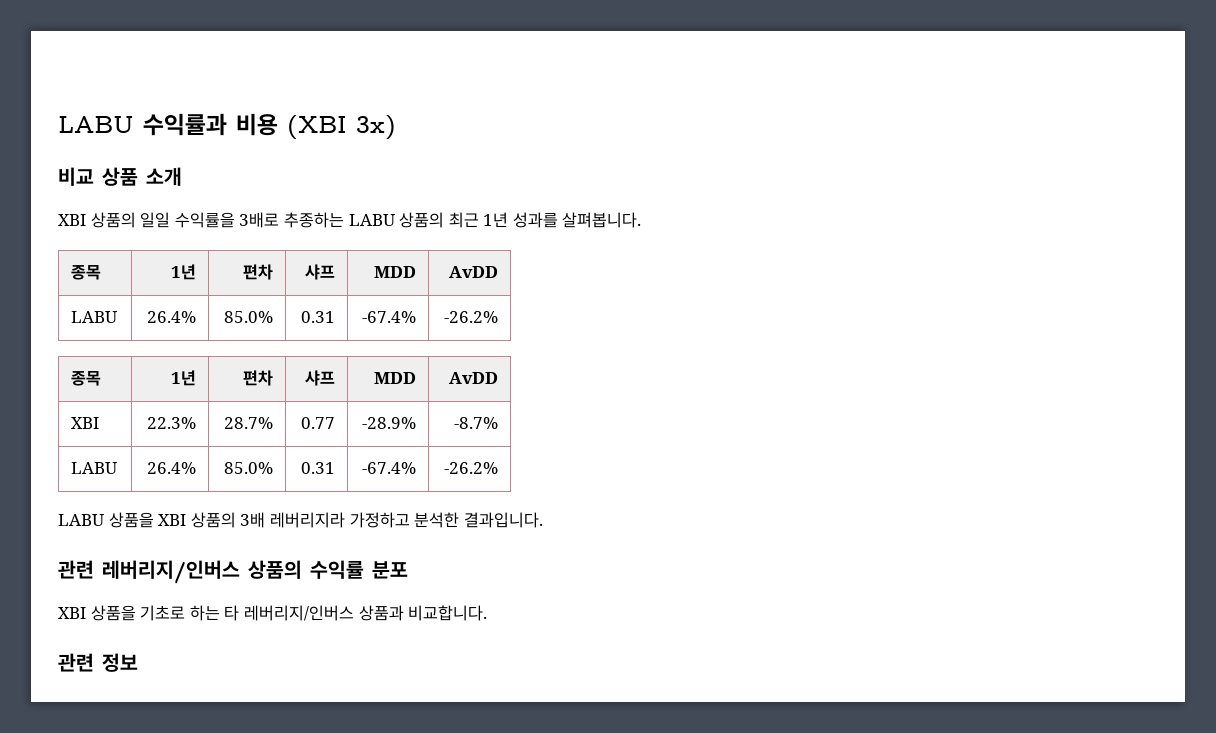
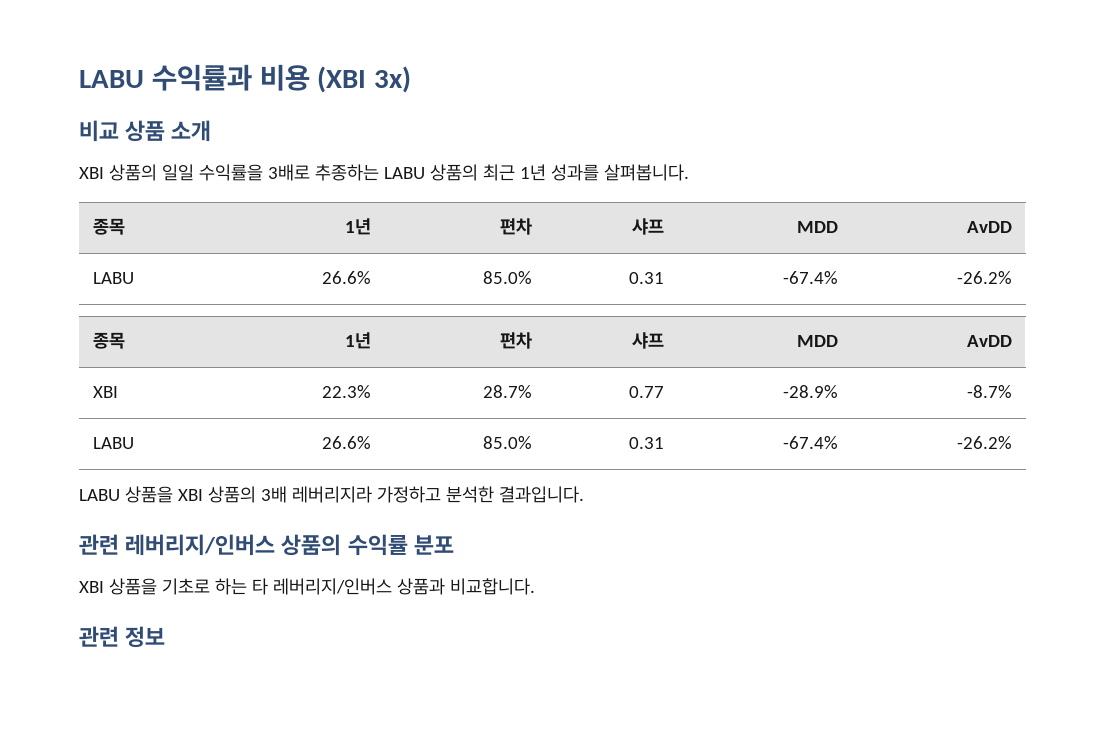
  XBI 상품의 일일 수익률을 3배로 추종하는 LABU 상품의 최근 1년 성과를 살펴봅니다.
  종목 | 1년 | 편차 | 샤프 | MDD | AvDD
- LABU | 26.4% | 85.0% | 0.31 | -67.4% | -26.2%
+ LABU | 26.6% | 85.0% | 0.31 | -67.4% | -26.2%
  XBI | 22.3% | 28.7% | 0.77 | -28.9% | -8.7%
- LABU | 26.4% | 85.0% | 0.31 | -67.4% | -26.2%
+ LABU | 26.6% | 85.0% | 0.31 | -67.4% | -26.2%

